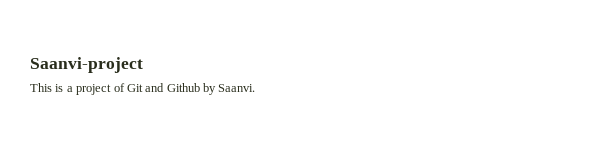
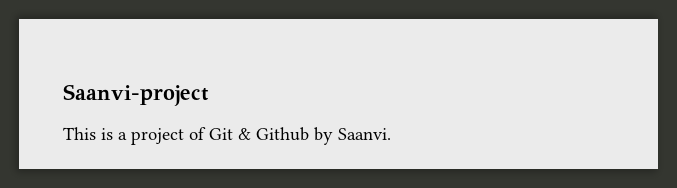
- This is a project of Git and Github by Saanvi.
+ This is a project of Git & Github by Saanvi.

